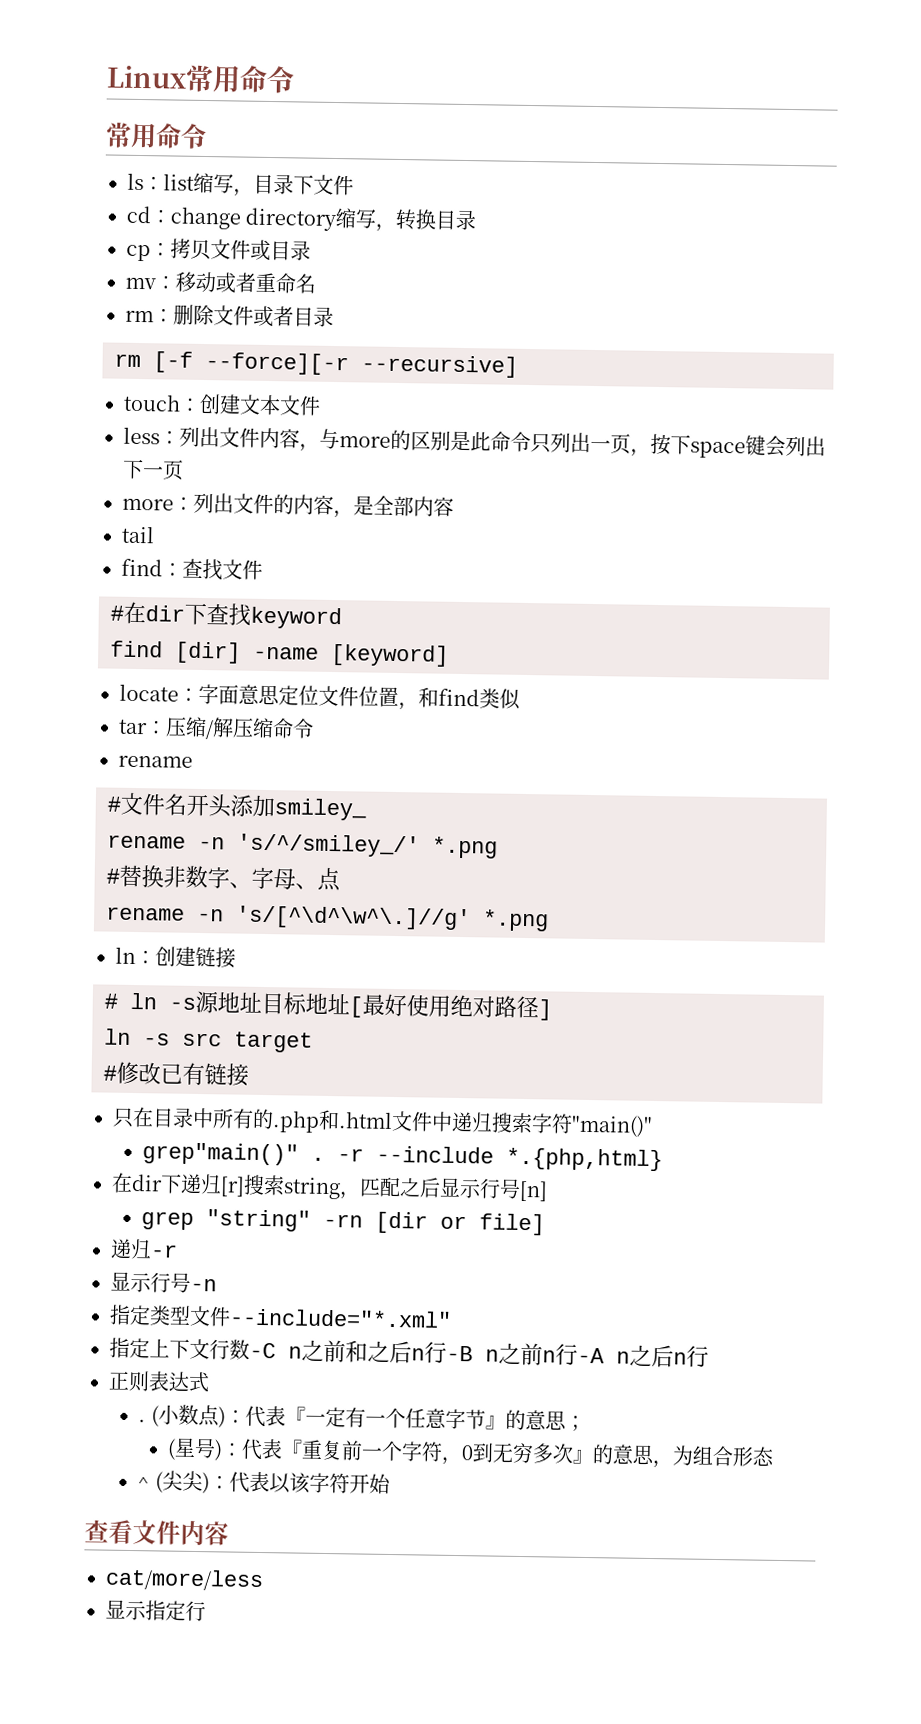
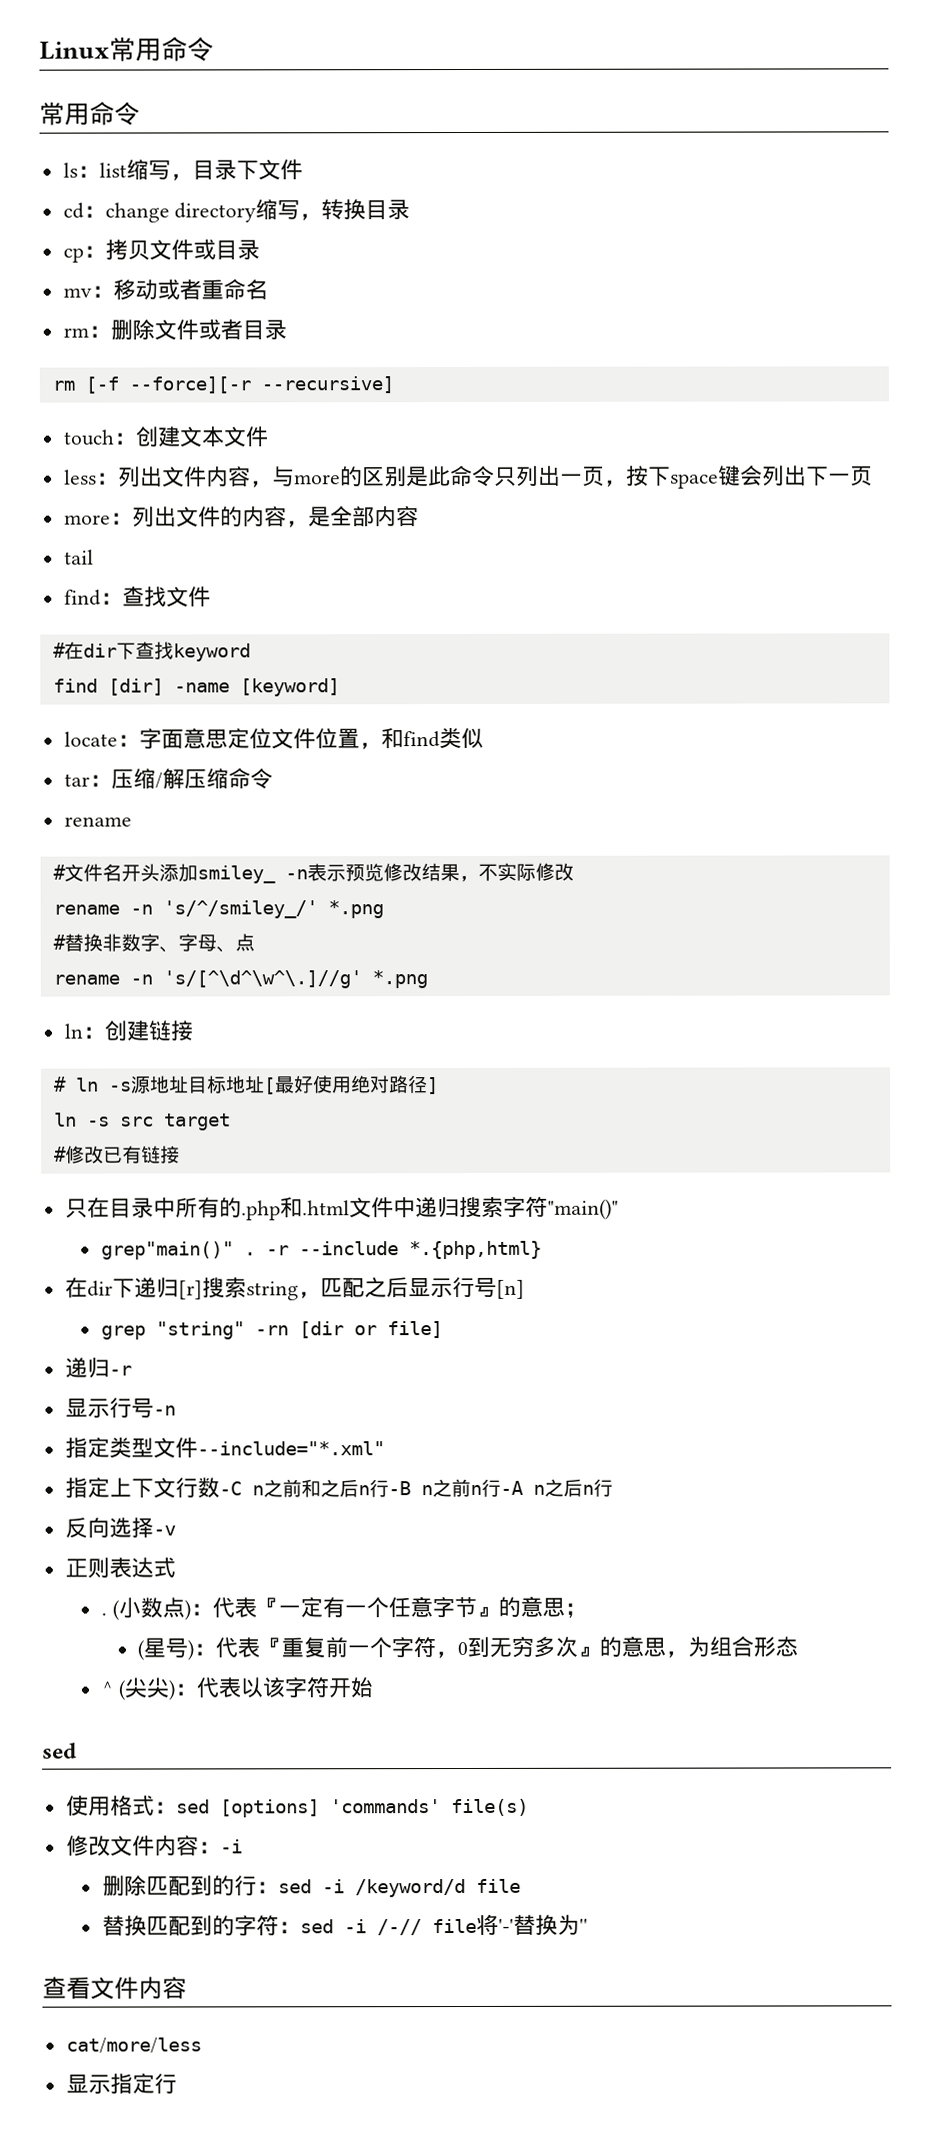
- #文件名开头添加smiley_
+ #文件名开头添加smiley_ -n表示预览修改结果，不实际修改
+ 反向选择-v
  ^ (尖尖)：代表以该字符开始
+ sed
+ 使用格式：sed [options] 'commands' file(s)
+ 修改文件内容：-i
+ 删除匹配到的行：sed -i /keyword/d file
+ 替换匹配到的字符：sed -i /-// file将'-'替换为''

